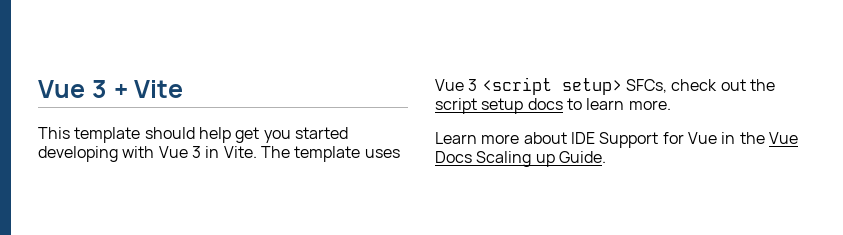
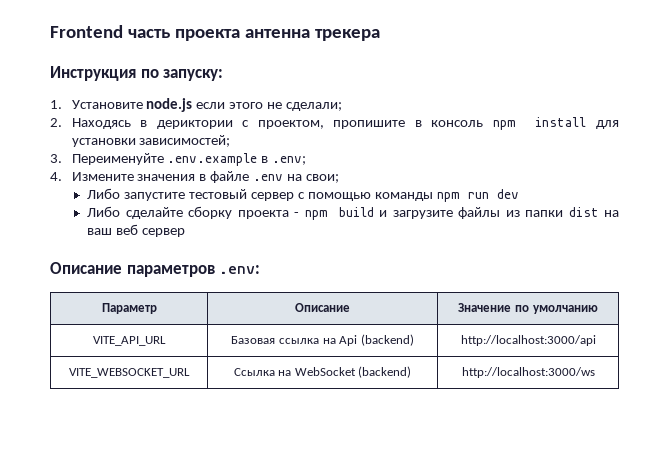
- Vue 3 + Vite
- This template should help get you started developing with Vue 3 in Vite. The template uses Vue 3 <script setup> SFCs, check out the script setup docs to learn more.
- Learn more about IDE Support for Vue in the Vue Docs Scaling up Guide.
+ Frontend часть проекта антенна трекера
+ Инструкция по запуску:
+ 1. Установите node.js если этого не сделали;
+ 2. Находясь в дериктории с проектом, пропишите в консоль npm install для установки зависимостей;
+ 3. Переименуйте .env.example в .env;
+ 4. Измените значения в файле .env на свои;
+ Либо запустите тестовый сервер с помощью команды npm run dev
+ Либо сделайте сборку проекта - npm build и загрузите файлы из папки dist на ваш веб сервер
+ Описание параметров .env:
+ Параметр | Описание | Значение по умолчанию
+ VITE_API_URL | Базовая ссылка на Api (backend) | http://localhost:3000/api
+ VITE_WEBSOCKET_URL | Ссылка на WebSocket (backend) | http://localhost:3000/ws

